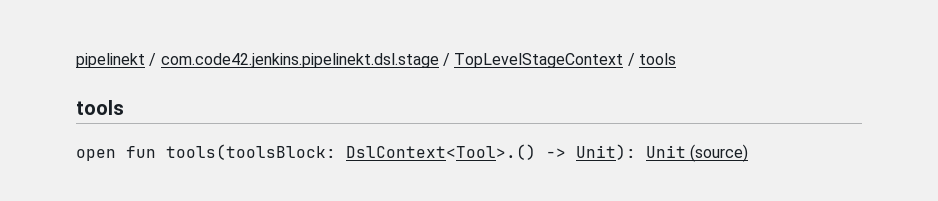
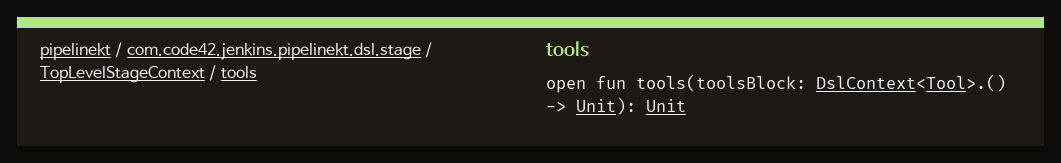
- open fun tools(toolsBlock: DslContext<Tool>.() -> Unit): Unit (source)
+ open fun tools(toolsBlock: DslContext<Tool>.() -> Unit): Unit

